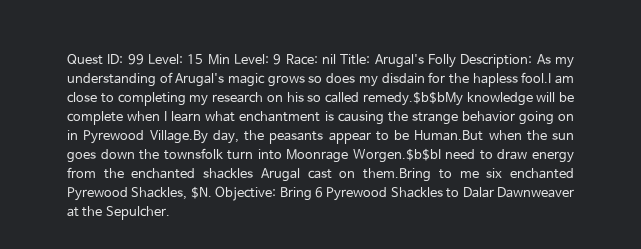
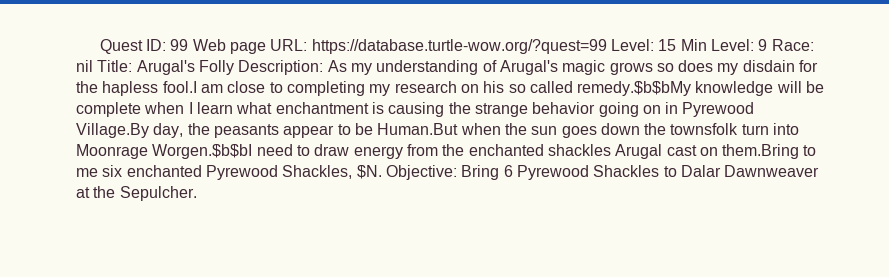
- 99 Level:
+ 99 Web page URL: https://database.turtle-wow.org/?quest=99 Level:

